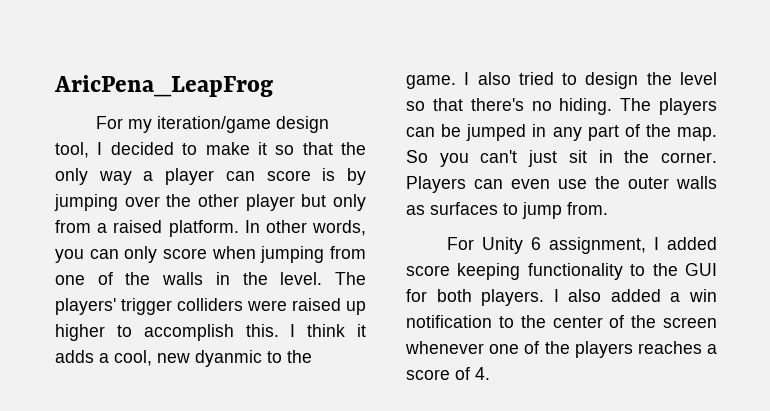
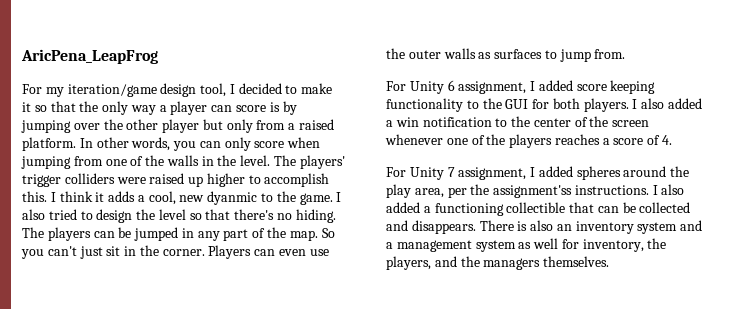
+ For Unity 7 assignment, I added spheres around the play area, per the assignment'ss instructions. I also added a functioning collectible that can be collected and disappears. There is also an inventory system and a management system as well for inventory, the players, and the managers themselves.

